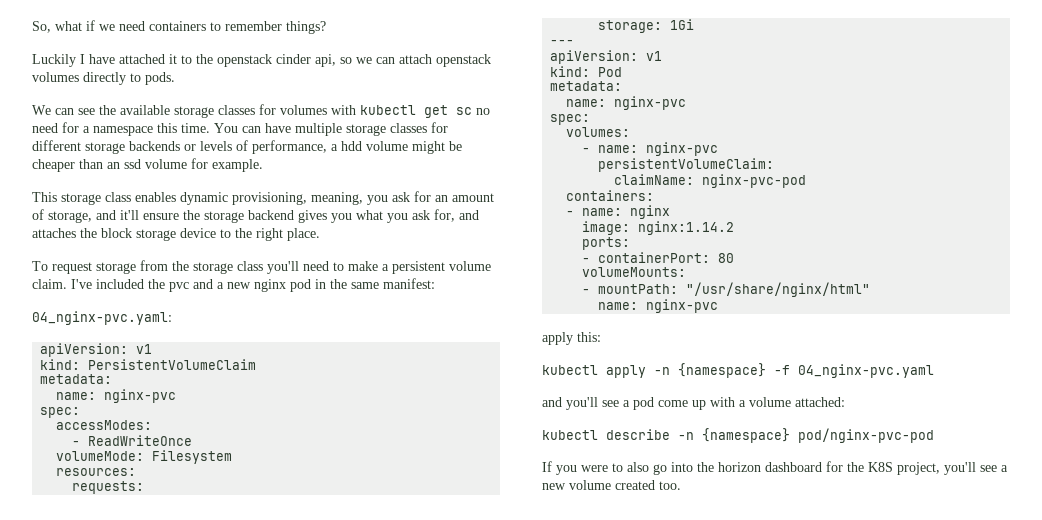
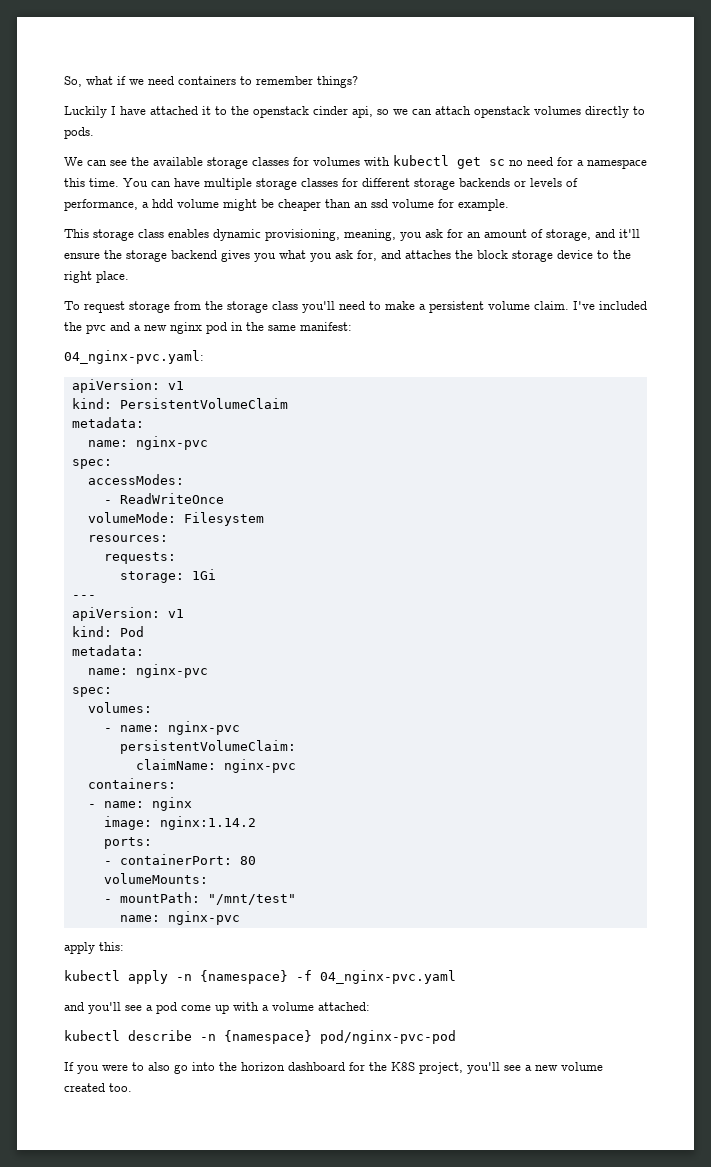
- claimName: nginx-pvc-pod
+ claimName: nginx-pvc
- - mountPath: "/usr/share/nginx/html"
+ - mountPath: "/mnt/test"

